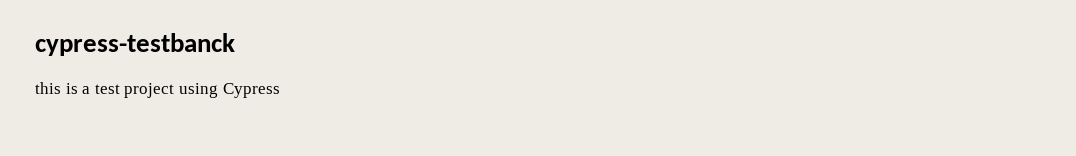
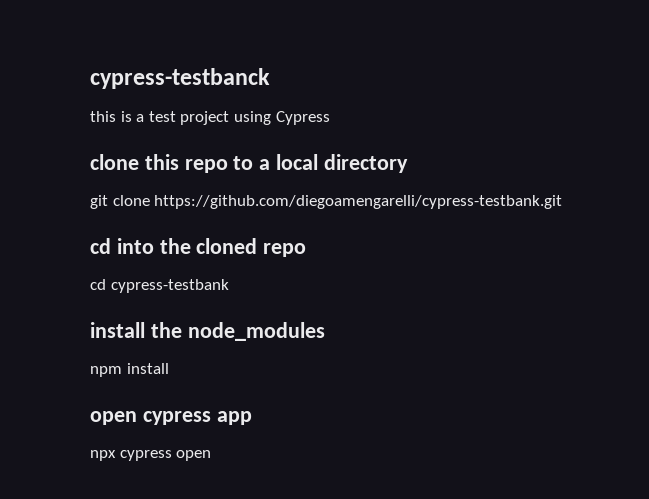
+ clone this repo to a local directory
+ git clone https://github.com/diegoamengarelli/cypress-testbank.git
+ cd into the cloned repo
+ cd cypress-testbank
+ install the node_modules
+ npm install
+ open cypress app
+ npx cypress open

